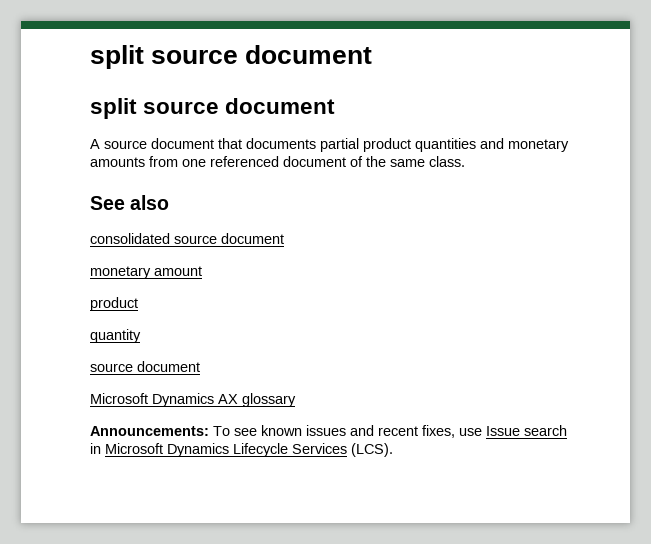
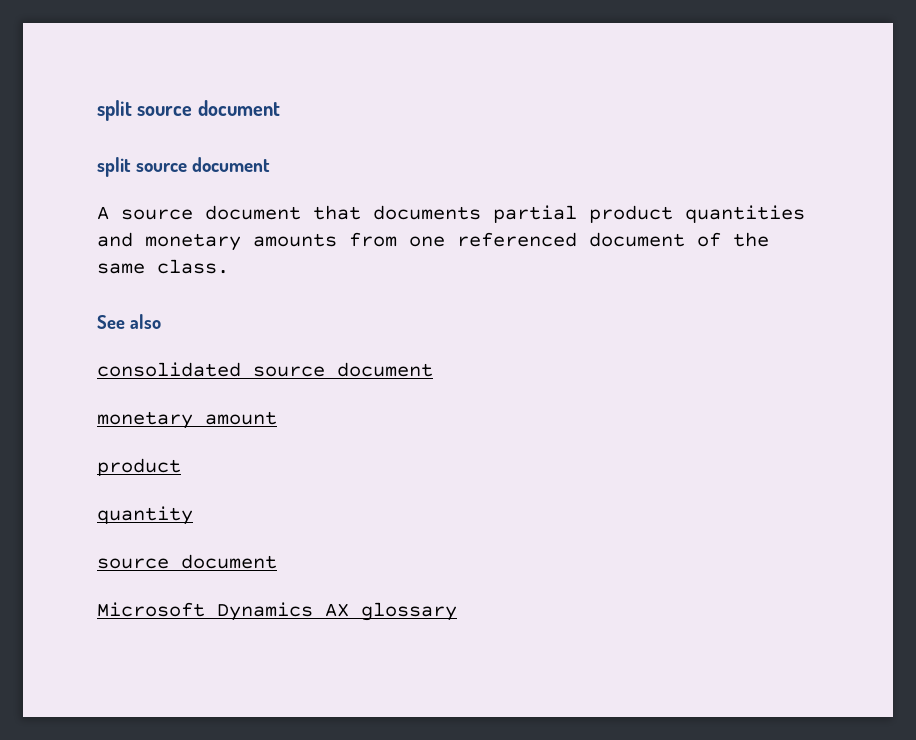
- Announcements: To see known issues and recent fixes, use Issue search in Microsoft Dynamics Lifecycle Services (LCS).

